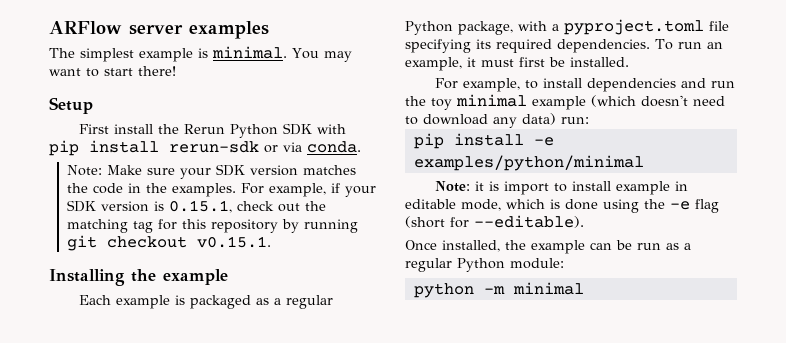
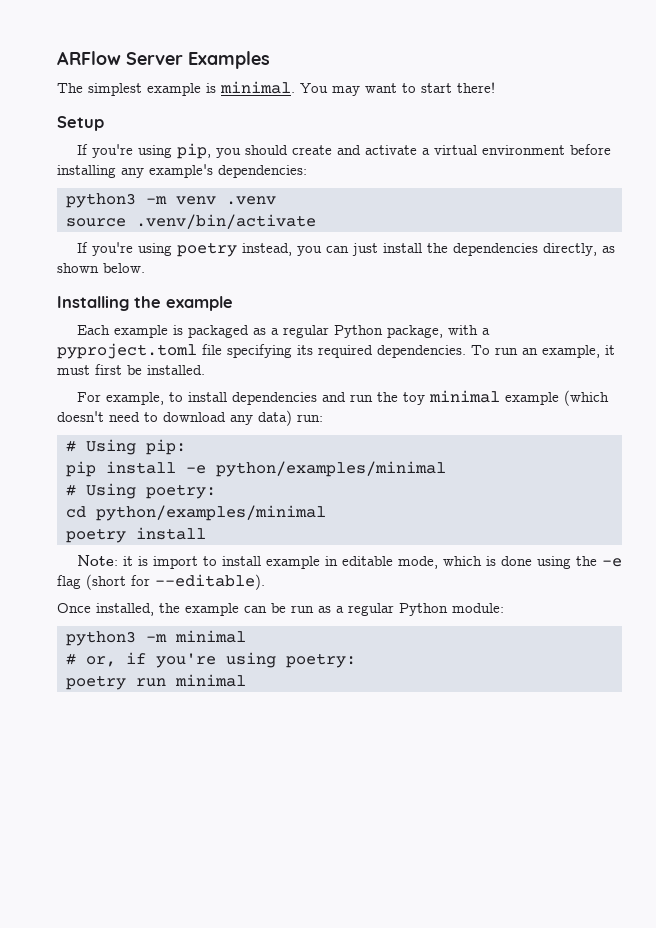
- ARFlow server examples
+ ARFlow Server Examples
- First install the Rerun Python SDK with pip install rerun-sdk or via conda.
- Note: Make sure your SDK version matches the code in the examples. For example, if your SDK version is 0.15.1, check out the matching tag for this repository by running git checkout v0.15.1.
+ If you're using pip, you should create and activate a virtual environment before installing any example's dependencies:
+ python3 -m venv .venv
+ source .venv/bin/activate
+ If you're using poetry instead, you can just install the dependencies directly, as shown below.
+ # Using pip:
- pip install -e examples/python/minimal
+ pip install -e python/examples/minimal
+ # Using poetry:
+ cd python/examples/minimal
+ poetry install
- python -m minimal
+ python3 -m minimal
+ # or, if you're using poetry:
+ poetry run minimal

